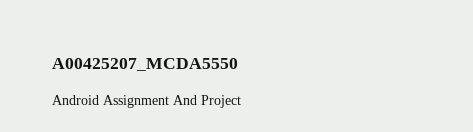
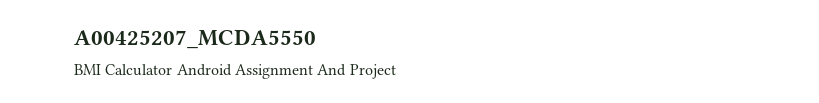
- Android Assignment And Project
+ BMI Calculator Android Assignment And Project

